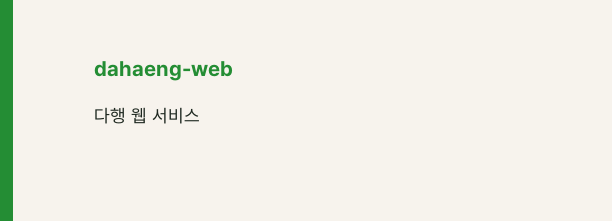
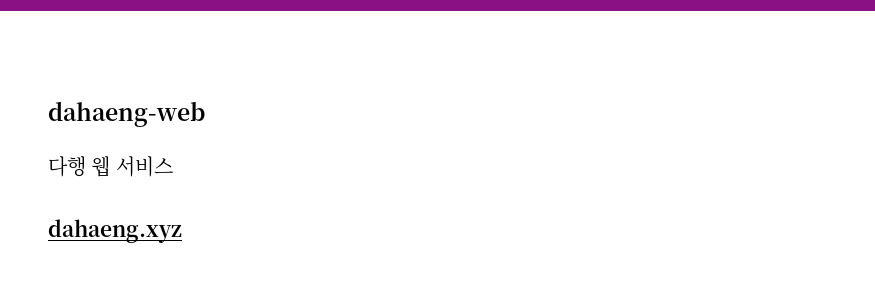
+ dahaeng.xyz

